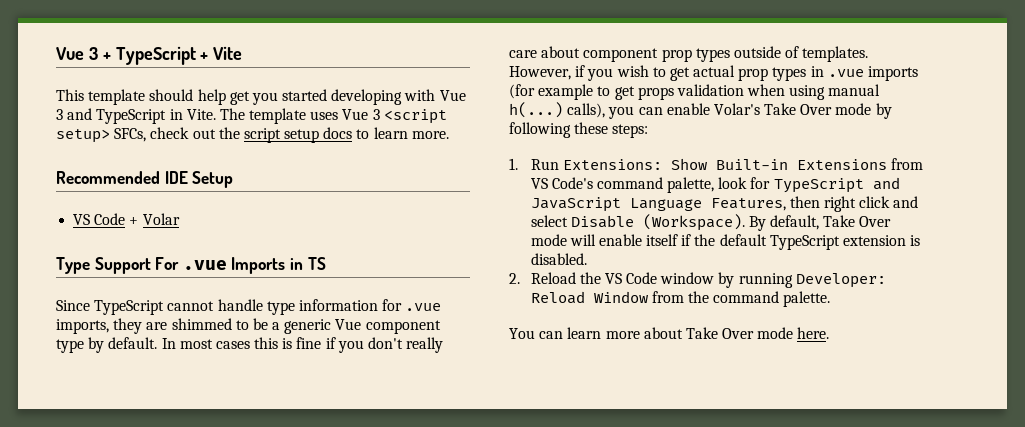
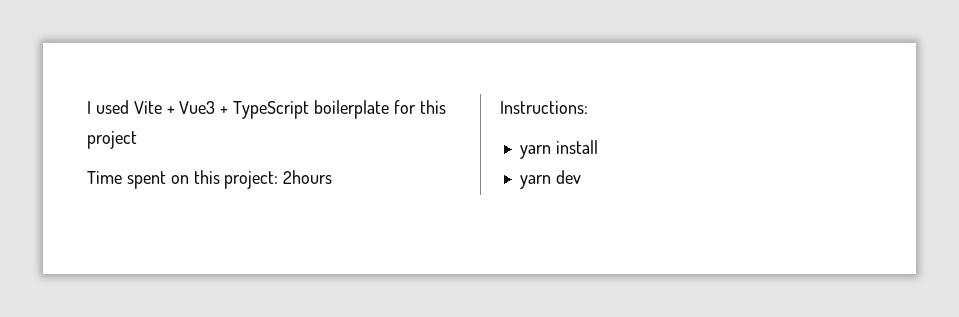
- Vue 3 + TypeScript + Vite
- This template should help get you started developing with Vue 3 and TypeScript in Vite. The template uses Vue 3 <script setup> SFCs, check out the script setup docs to learn more.
- Recommended IDE Setup
- VS Code + Volar
- Type Support For .vue Imports in TS
- Since TypeScript cannot handle type information for .vue imports, they are shimmed to be a generic Vue component type by default. In most cases this is fine if you don't really care about component prop types outside of templates. However, if you wish to get actual prop types in .vue imports (for example to get props validation when using manual h(...) calls), you can enable Volar's Take Over mode by following these steps:
- 1. Run Extensions: Show Built-in Extensions from VS Code's command palette, look for TypeScript and JavaScript Language Features, then right click and select Disable (Workspace). By default, Take Over mode will enable itself if the default TypeScript extension is disabled.
- 2. Reload the VS Code window by running Developer: Reload Window from the command palette.
- You can learn more about Take Over mode here.
+ I used Vite + Vue3 + TypeScript boilerplate for this project
+ Time spent on this project: 2hours
+ Instructions:
+ yarn install
+ yarn dev

